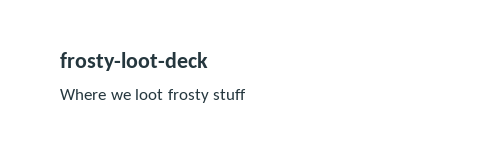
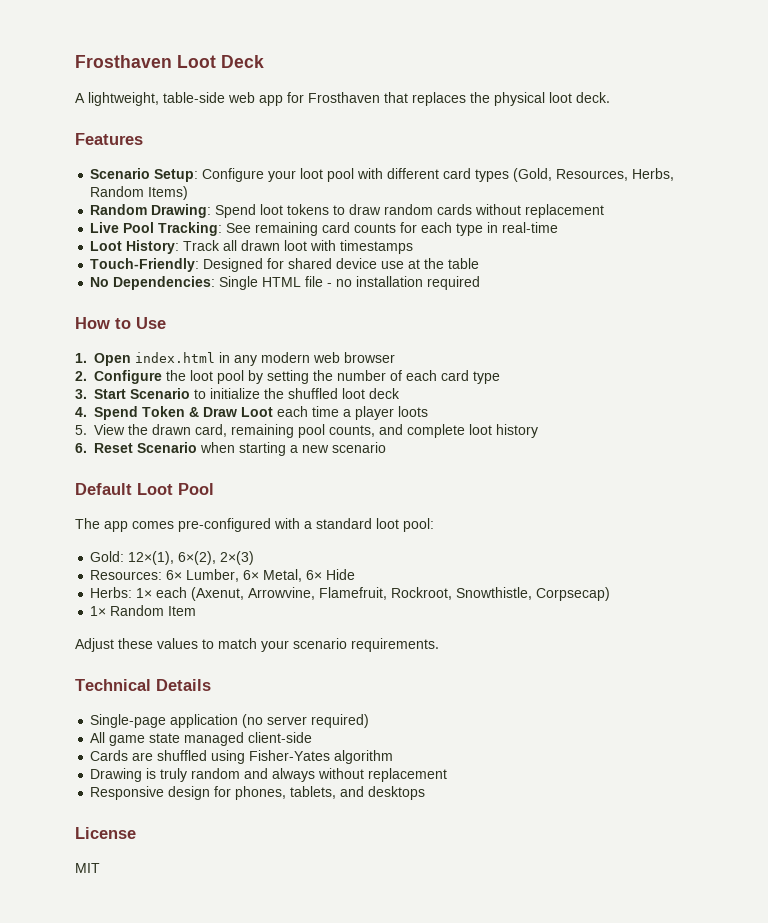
- frosty-loot-deck
- Where we loot frosty stuff
+ Frosthaven Loot Deck
+ A lightweight, table-side web app for Frosthaven that replaces the physical loot deck.
+ Features
+ Scenario Setup: Configure your loot pool with different card types (Gold, Resources, Herbs, Random Items)
+ Random Drawing: Spend loot tokens to draw random cards without replacement
+ Live Pool Tracking: See remaining card counts for each type in real-time
+ Loot History: Track all drawn loot with timestamps
+ Touch-Friendly: Designed for shared device use at the table
+ No Dependencies: Single HTML file - no installation required
+ How to Use
+ 1. Open index.html in any modern web browser
+ 2. Configure the loot pool by setting the number of each card type
+ 3. Start Scenario to initialize the shuffled loot deck
+ 4. Spend Token & Draw Loot each time a player loots
+ 5. View the drawn card, remaining pool counts, and complete loot history
+ 6. Reset Scenario when starting a new scenario
+ Default Loot Pool
+ The app comes pre-configured with a standard loot pool:
+ Gold: 12×(1), 6×(2), 2×(3)
+ Resources: 6× Lumber, 6× Metal, 6× Hide
+ Herbs: 1× each (Axenut, Arrowvine, Flamefruit, Rockroot, Snowthistle, Corpsecap)
+ 1× Random Item
+ Adjust these values to match your scenario requirements.
+ Technical Details
+ Single-page application (no server required)
+ All game state managed client-side
+ Cards are shuffled using Fisher-Yates algorithm
+ Drawing is truly random and always without replacement
+ Responsive design for phones, tablets, and desktops
+ License
+ MIT

